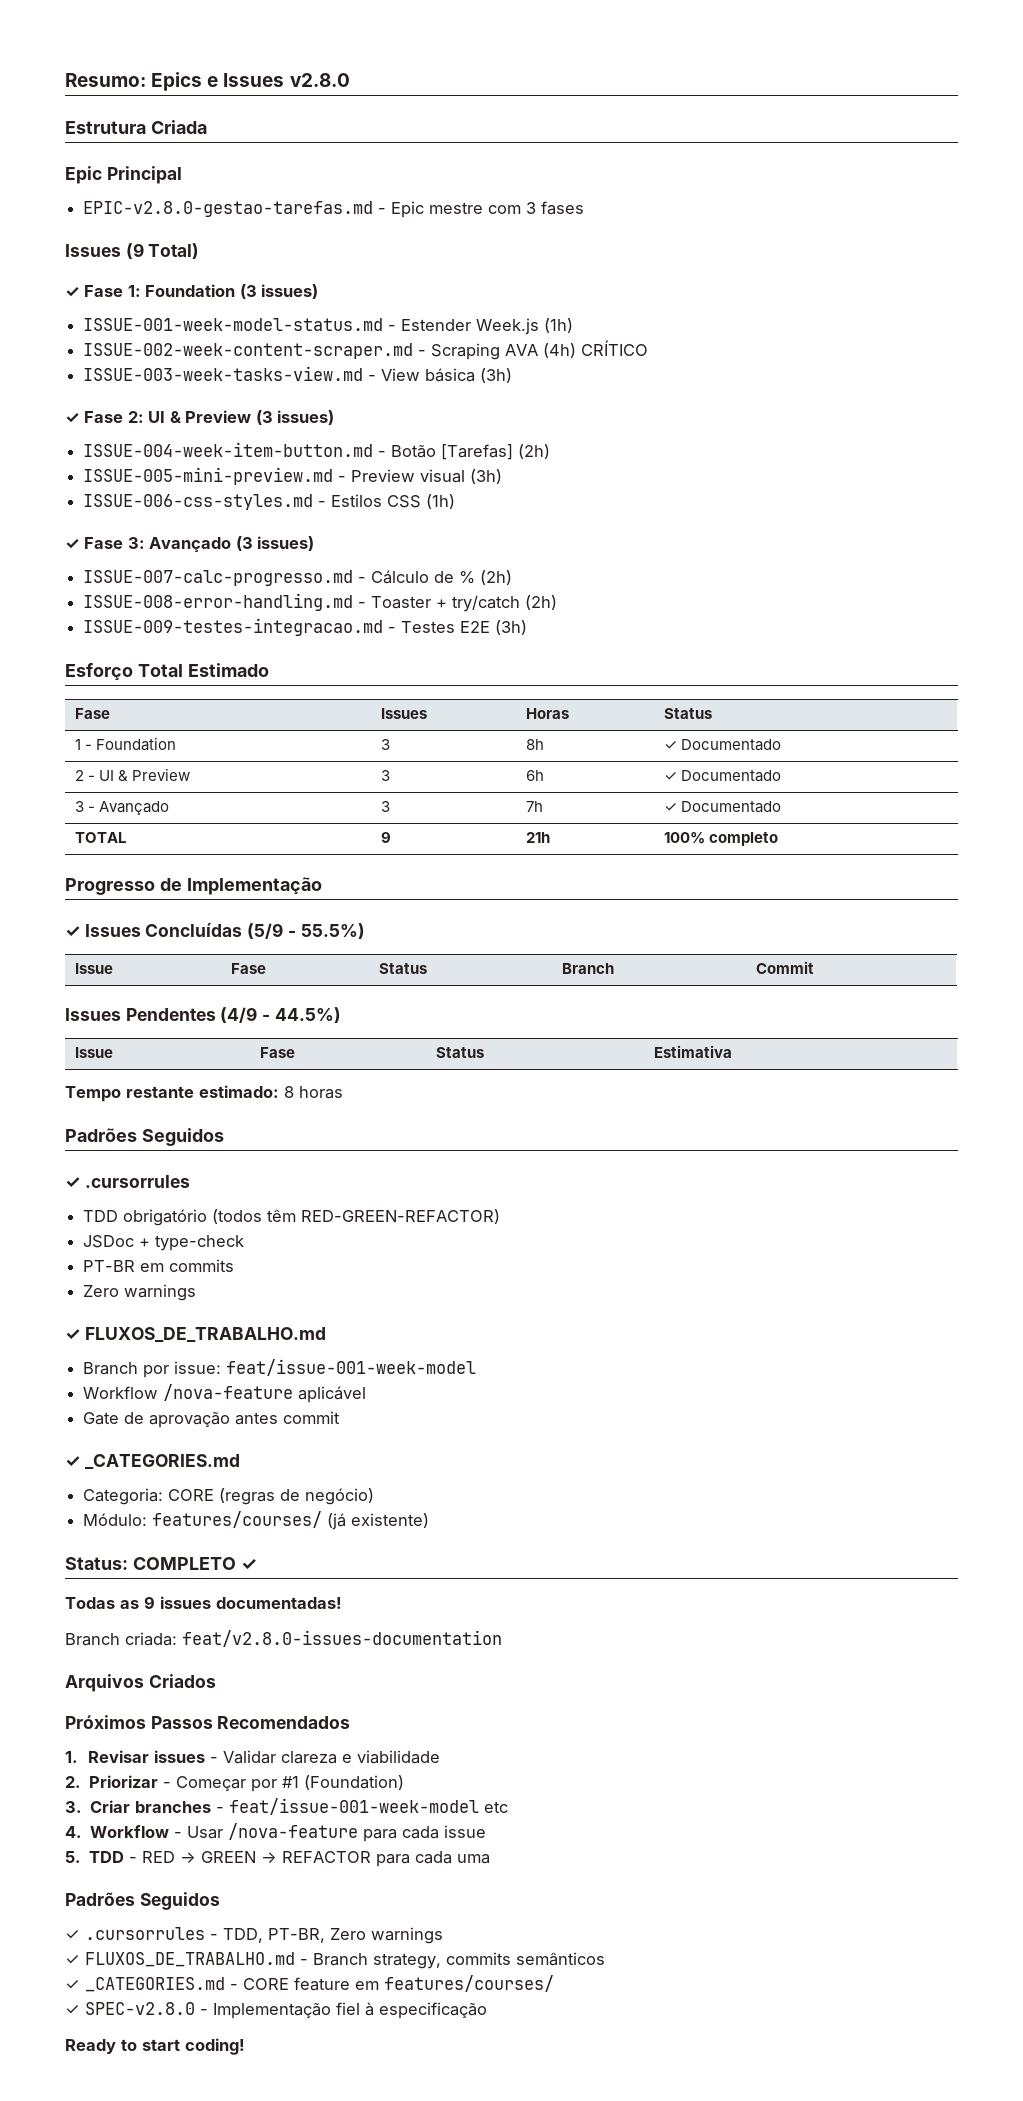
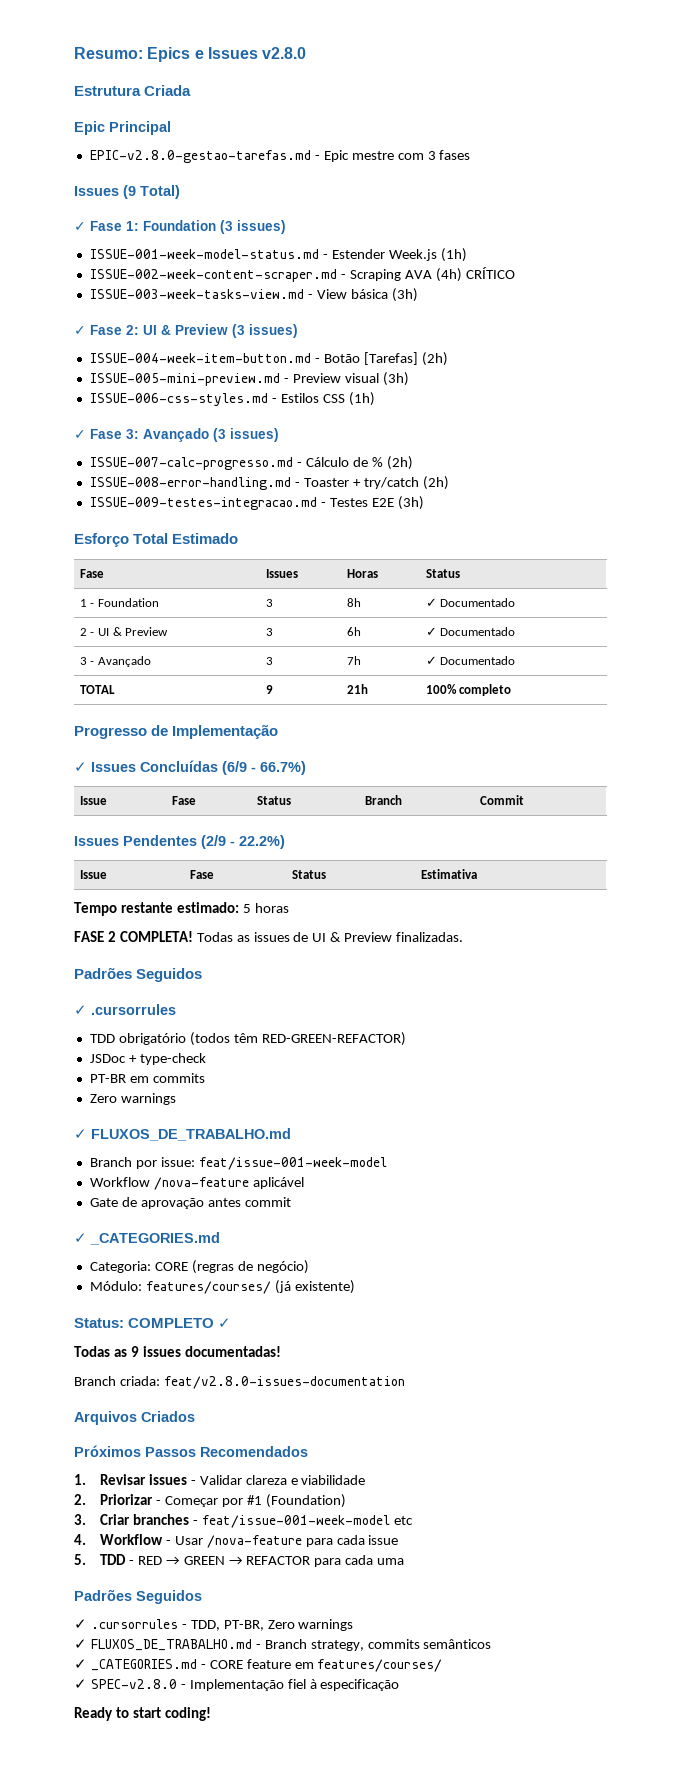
- ✓ Issues Concluídas (5/9 - 55.5%)
+ ✓ Issues Concluídas (6/9 - 66.7%)
- Issues Pendentes (4/9 - 44.5%)
+ Issues Pendentes (2/9 - 22.2%)
- Tempo restante estimado: 8 horas
+ Tempo restante estimado: 5 horas
+ FASE 2 COMPLETA! Todas as issues de UI & Preview finalizadas.

